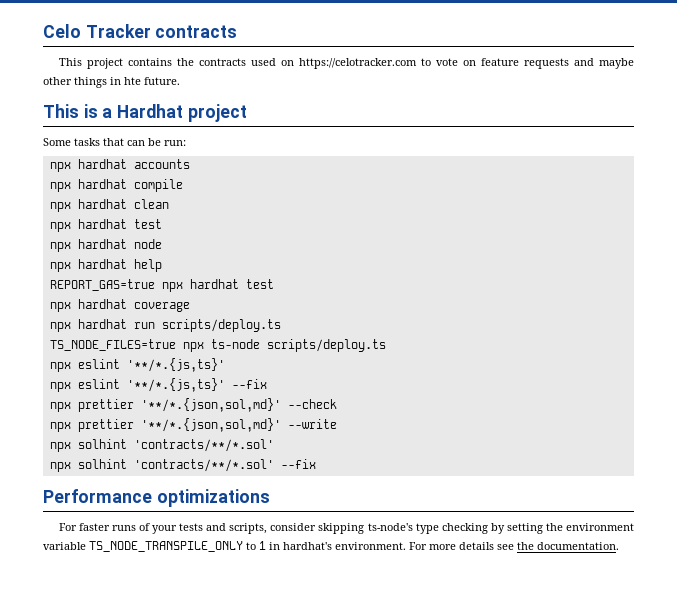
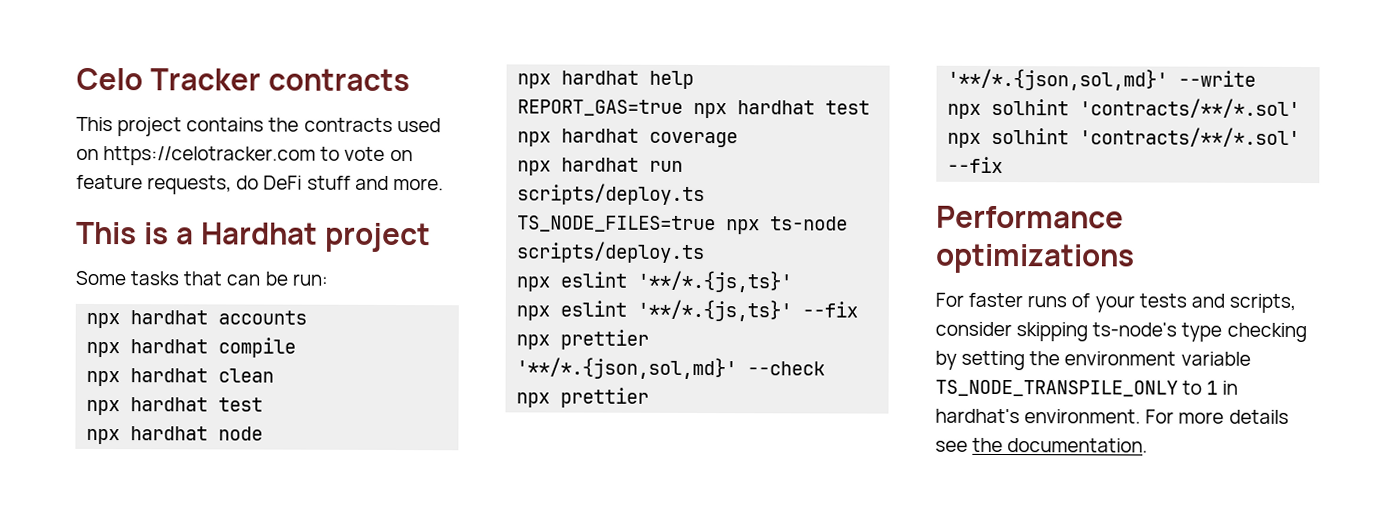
- This project contains the contracts used on https://celotracker.com to vote on feature requests and maybe other things in hte future.
+ This project contains the contracts used on https://celotracker.com to vote on feature requests, do DeFi stuff and more.

